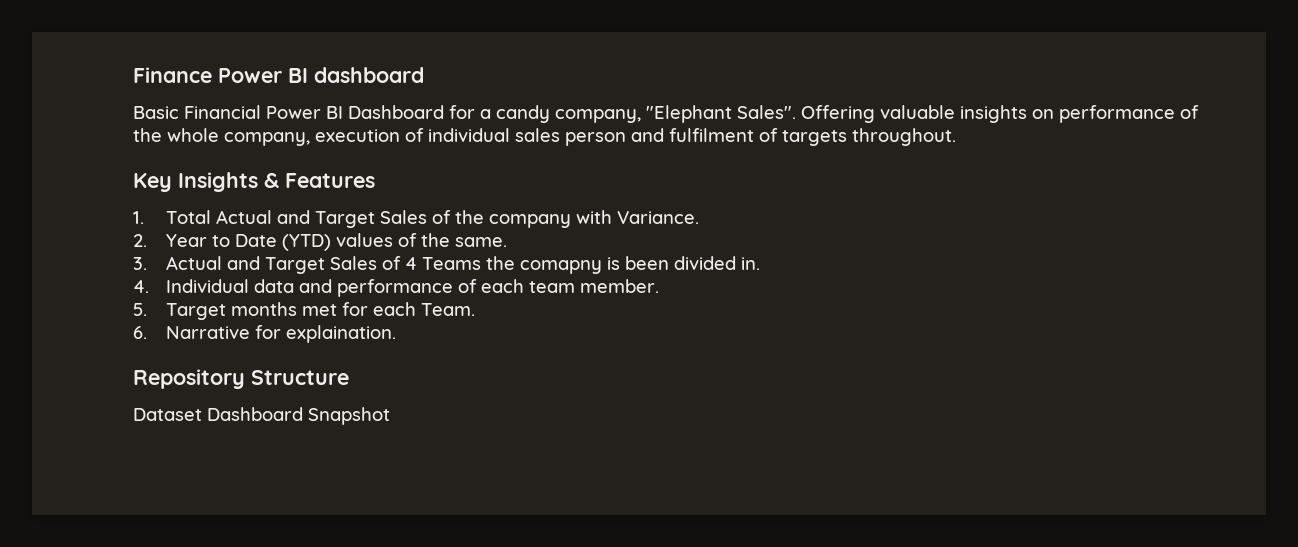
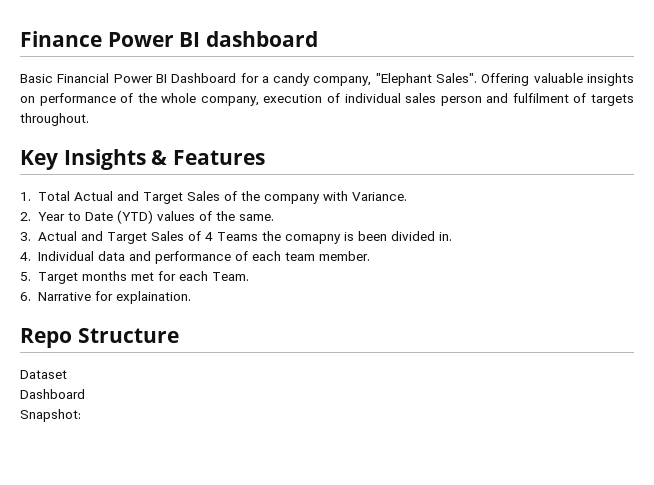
- Repository Structure
+ Repo Structure
- Dataset Dashboard Snapshot
+ Dataset
+ Dashboard
+ Snapshot:

